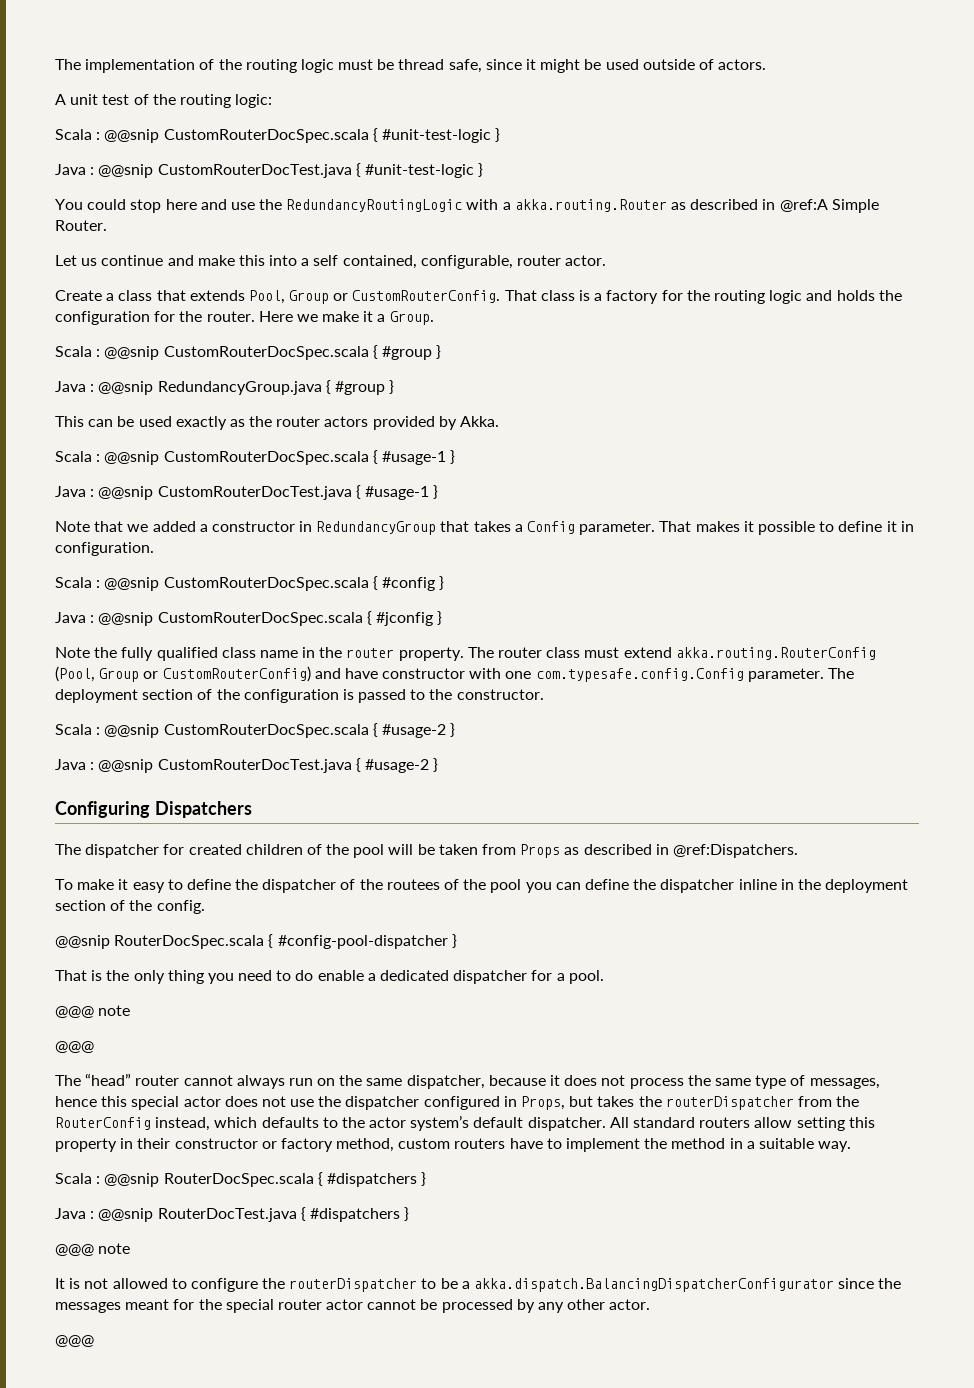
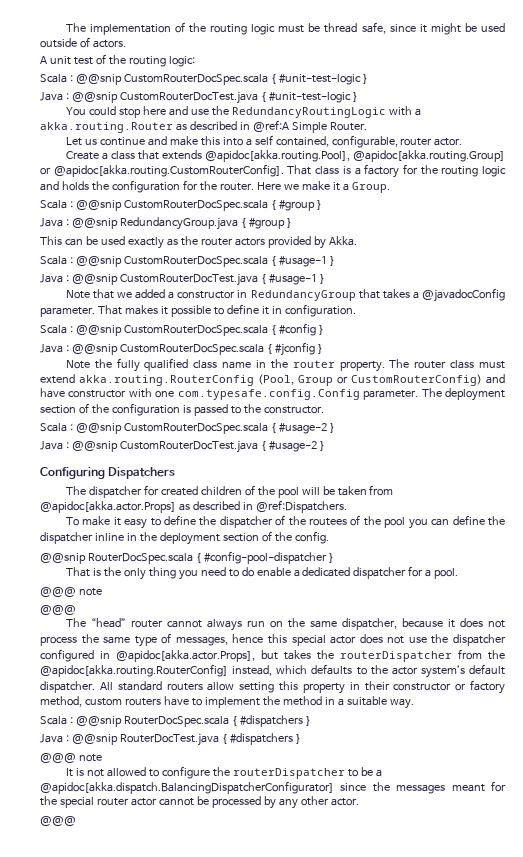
- Create a class that extends Pool, Group or CustomRouterConfig. That class is a factory for the routing logic and holds the configuration for the router.
+ Create a class that extends @apidoc[akka.routing.Pool], @apidoc[akka.routing.Group] or @apidoc[akka.routing.CustomRouterConfig]. That class is a factory for the routing logic and holds the configuration for the router.
- Note that we added a constructor in RedundancyGroup that takes a Config parameter.
+ Note that we added a constructor in RedundancyGroup that takes a @javadocConfig parameter.
- The dispatcher for created children of the pool will be taken from Props as described in @ref:Dispatchers.
+ The dispatcher for created children of the pool will be taken from @apidoc[akka.actor.Props] as described in @ref:Dispatchers.
- The “head” router cannot always run on the same dispatcher, because it does not process the same type of messages, hence this special actor does not use the dispatcher configured in Props, but takes the routerDispatcher from the RouterConfig instead, which defaults to the actor system’s default dispatcher.
+ The “head” router cannot always run on the same dispatcher, because it does not process the same type of messages, hence this special actor does not use the dispatcher configured in @apidoc[akka.actor.Props], but takes the routerDispatcher from the @apidoc[akka.routing.RouterConfig] instead, which defaults to the actor system’s default dispatcher.
- It is not allowed to configure the routerDispatcher to be a akka.dispatch.BalancingDispatcherConfigurator since the messages meant for the special router actor cannot be processed by any other actor.
+ It is not allowed to configure the routerDispatcher to be a @apidoc[akka.dispatch.BalancingDispatcherConfigurator] since the messages meant for the special router actor cannot be processed by any other actor.

